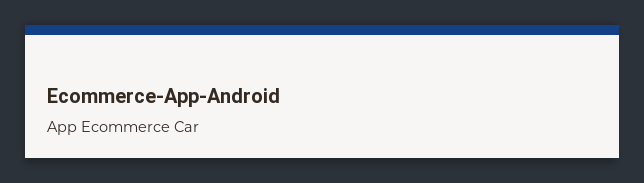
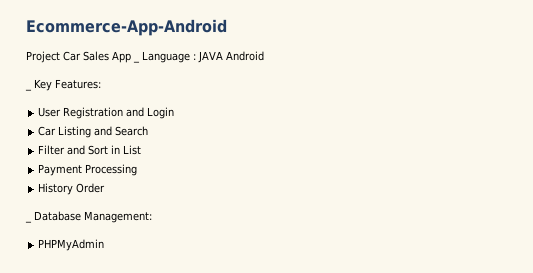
- App Ecommerce Car
+ Project Car Sales App _ Language : JAVA Android
+ _ Key Features:
+ User Registration and Login
+ Car Listing and Search
+ Filter and Sort in List
+ Payment Processing
+ History Order
+ _ Database Management:
+ PHPMyAdmin

